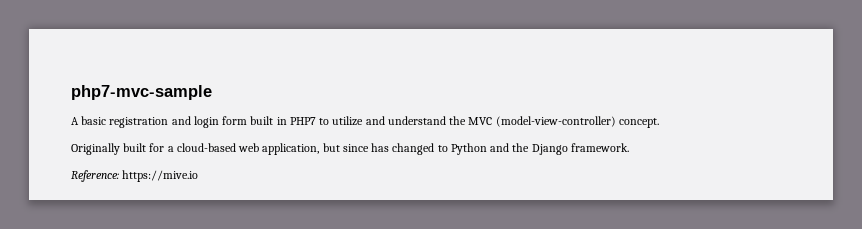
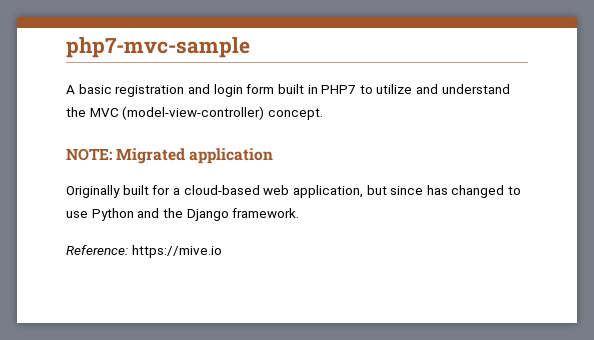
+ NOTE: Migrated application
- Originally built for a cloud-based web application, but since has changed to Python and the Django framework.
+ Originally built for a cloud-based web application, but since has changed to use Python and the Django framework.

